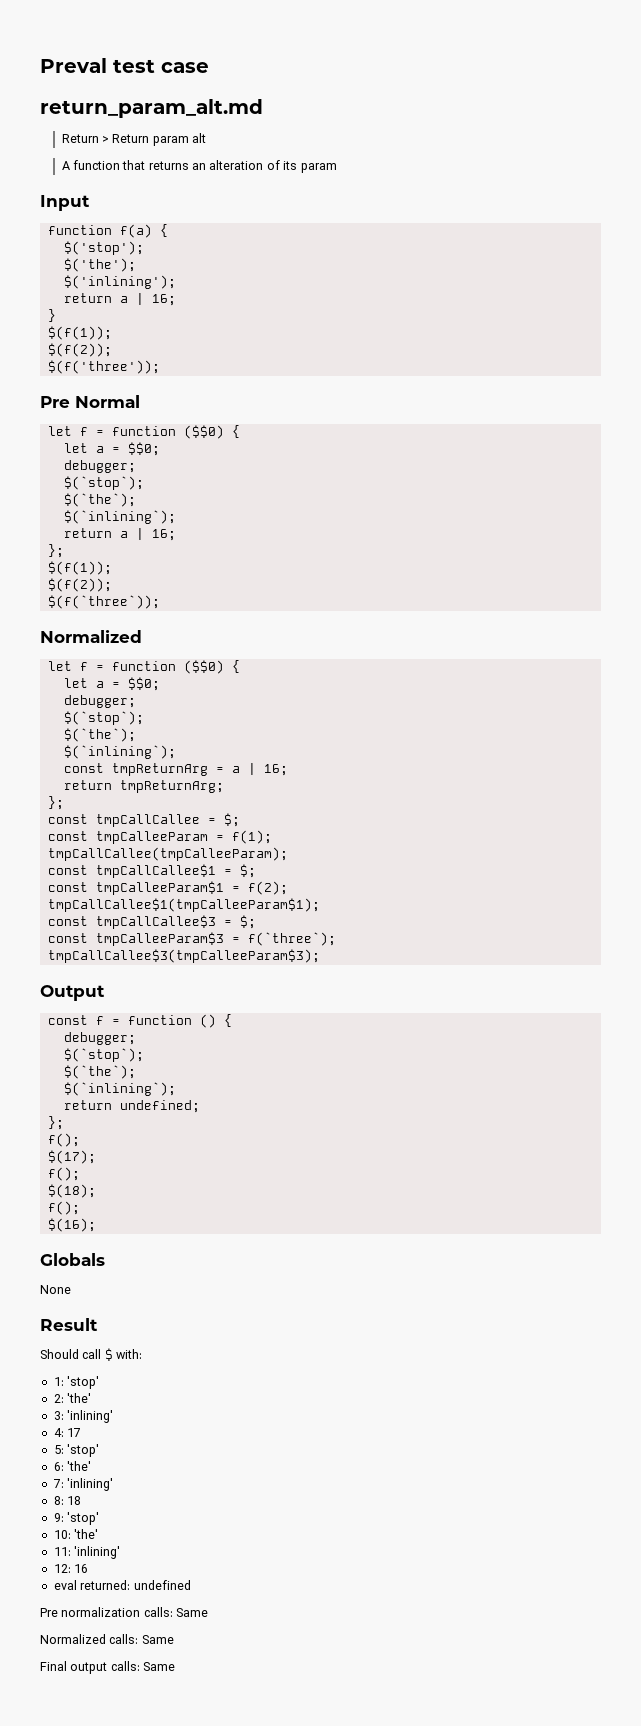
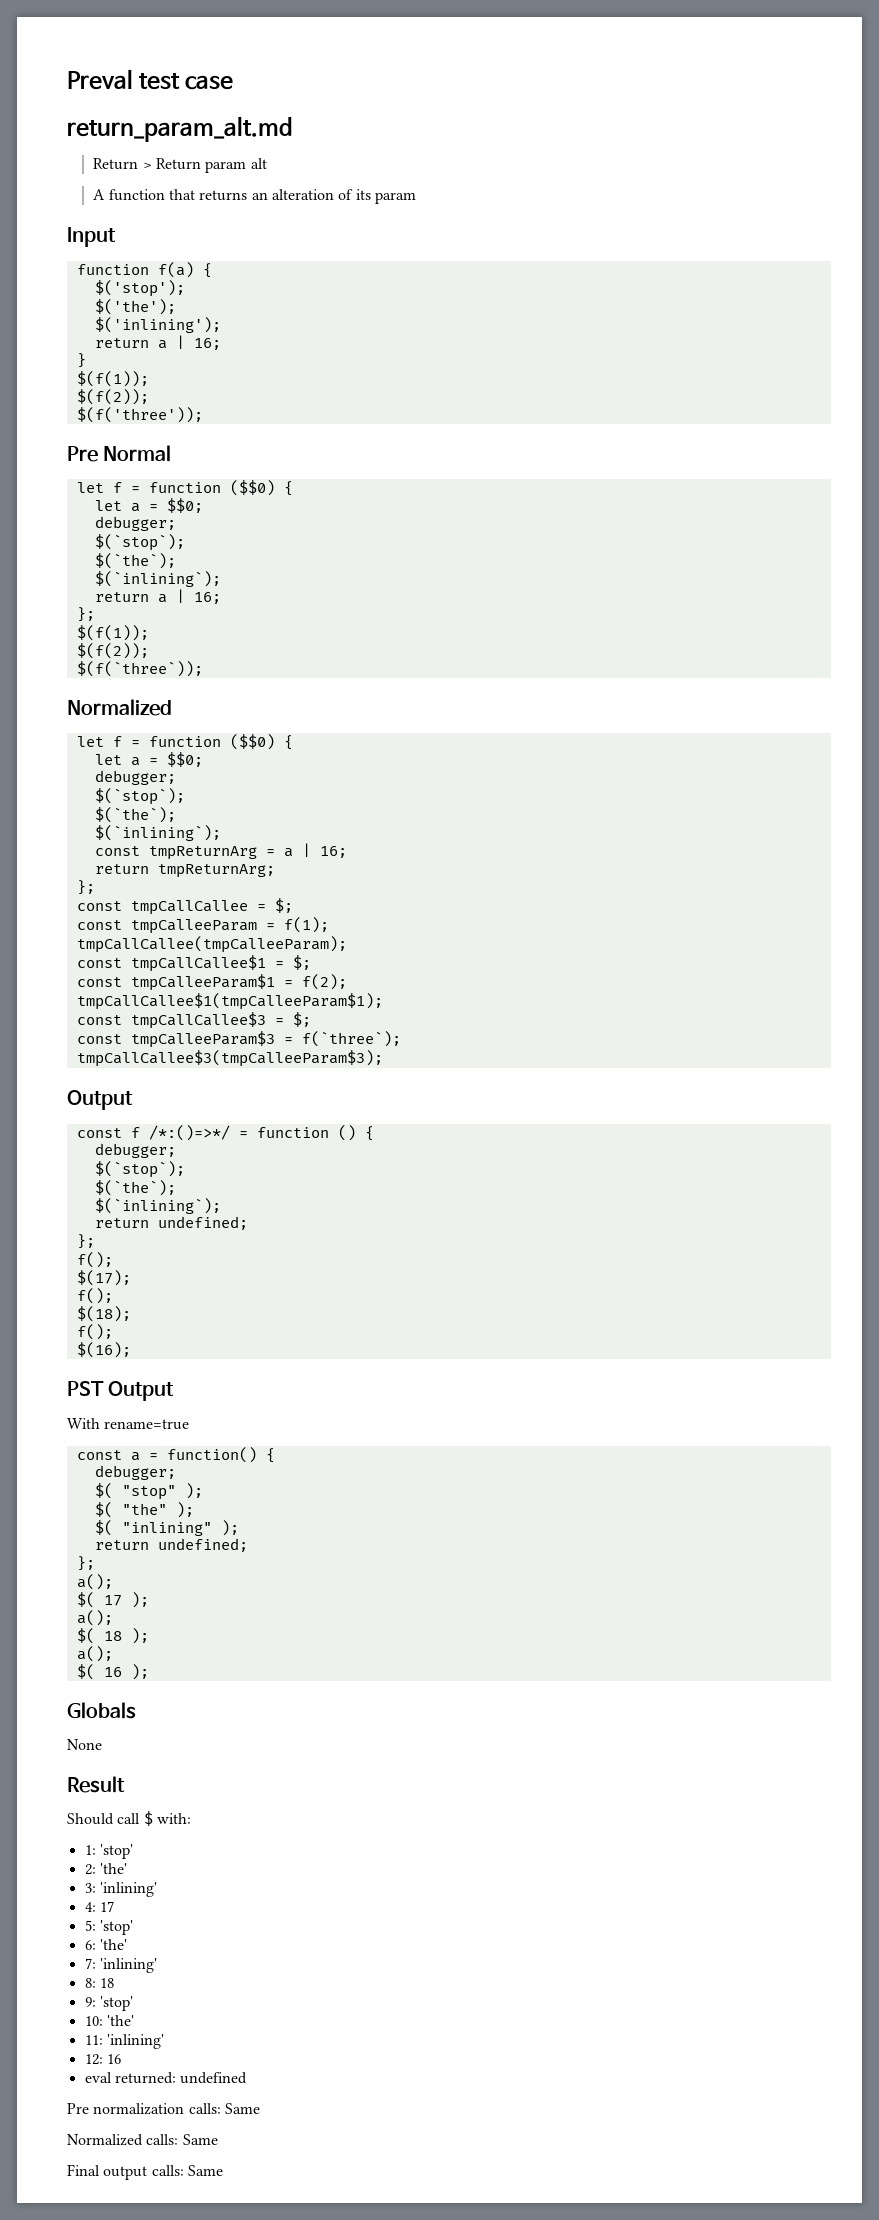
- const f = function () {
+ const f /*:()=>*/ = function () {
+ PST Output
+ With rename=true
+ const a = function() {
+ debugger;
+ $( "stop" );
+ $( "the" );
+ $( "inlining" );
+ return undefined;
+ };
+ a();
+ $( 17 );
+ a();
+ $( 18 );
+ a();
+ $( 16 );

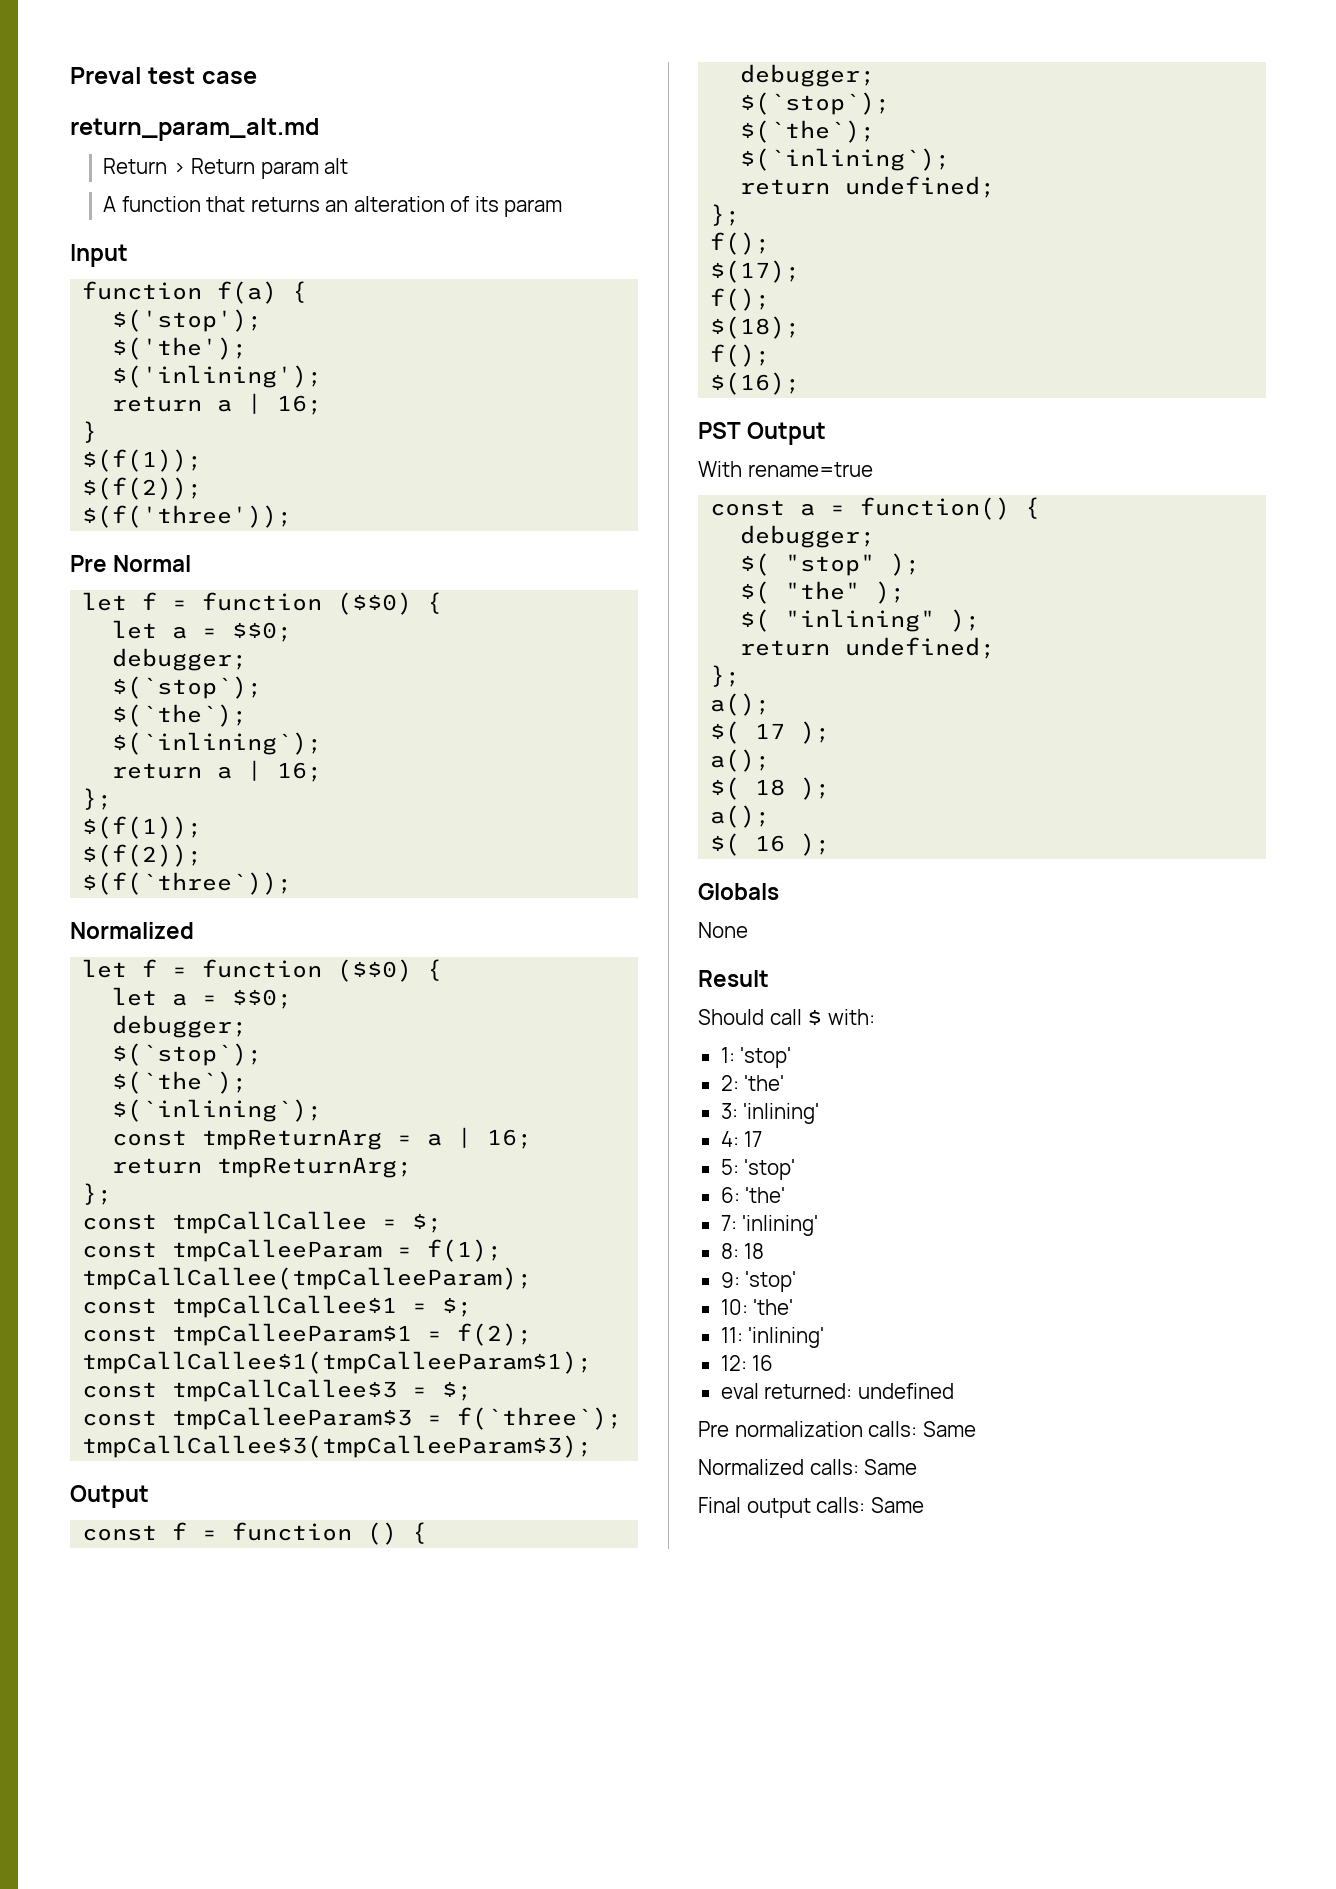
- const f /*:()=>*/ = function () {
+ const f = function () {

